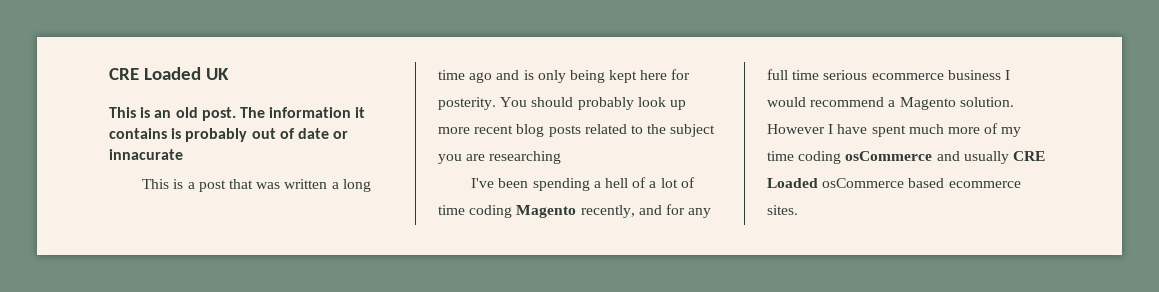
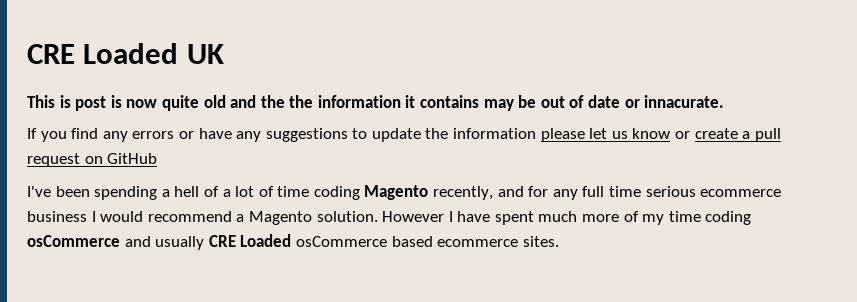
- This is an old post. The information it contains is probably out of date or innacurate
- This is a post that was written a long time ago and is only being kept here for posterity. You should probably look up more recent blog posts related to the subject you are researching
+ This is post is now quite old and the the information it contains may be out of date or innacurate.
+ If you find any errors or have any suggestions to update the information please let us know or create a pull request on GitHub

